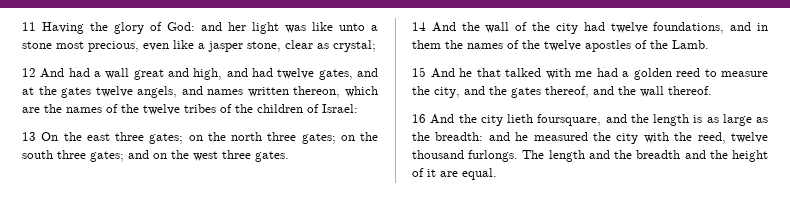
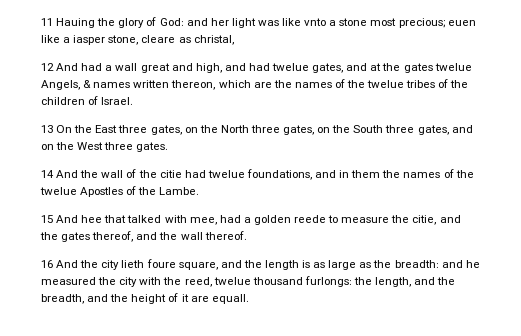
- 11 Having the glory of God: and her light was like unto a stone most precious, even like a jasper stone, clear as crystal;
+ 11 Hauing the glory of God: and her light was like vnto a stone most precious; euen like a iasper stone, cleare as christal,
- 12 And had a wall great and high, and had twelve gates, and at the gates twelve angels, and names written thereon, which are the names of the twelve tribes of the children of Israel:
+ 12 And had a wall great and high, and had twelue gates, and at the gates twelue Angels, & names written thereon, which are the names of the twelue tribes of the children of Israel.
- 13 On the east three gates; on the north three gates; on the south three gates; and on the west three gates.
+ 13 On the East three gates, on the North three gates, on the South three gates, and on the West three gates.
- 14 And the wall of the city had twelve foundations, and in them the names of the twelve apostles of the Lamb.
+ 14 And the wall of the citie had twelue foundations, and in them the names of the twelue Apostles of the Lambe.
- 15 And he that talked with me had a golden reed to measure the city, and the gates thereof, and the wall thereof.
+ 15 And hee that talked with mee, had a golden reede to measure the citie, and the gates thereof, and the wall thereof.
- 16 And the city lieth foursquare, and the length is as large as the breadth: and he measured the city with the reed, twelve thousand furlongs. The length and the breadth and the height of it are equal.
+ 16 And the city lieth foure square, and the length is as large as the breadth: and he measured the city with the reed, twelue thousand furlongs: the length, and the breadth, and the height of it are equall.

